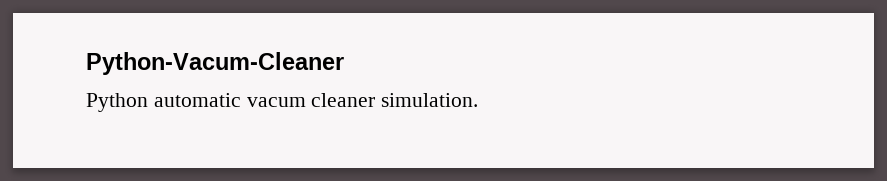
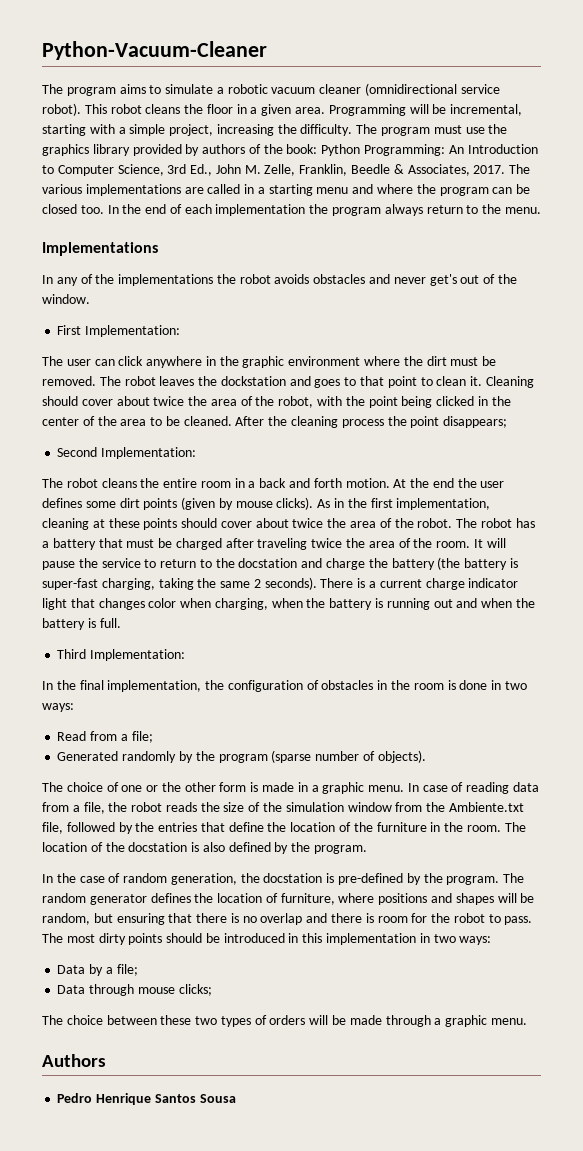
- Python-Vacum-Cleaner
- Python automatic vacum cleaner simulation.
+ Python-Vacuum-Cleaner
+ The program aims to simulate a robotic vacuum cleaner (omnidirectional service robot). This robot cleans the floor in a given area. Programming will be incremental, starting with a simple project, increasing the difficulty. The program must use the graphics library provided by authors of the book: Python Programming: An Introduction to Computer Science, 3rd Ed., John M. Zelle, Franklin, Beedle & Associates, 2017. The various implementations are called in a starting menu and where the program can be closed too. In the end of each implementation the program always return to the menu.
+ Implementations
+ In any of the implementations the robot avoids obstacles and never get's out of the window.
+ First Implementation:
+ The user can click anywhere in the graphic environment where the dirt must be removed. The robot leaves the dockstation and goes to that point to clean it. Cleaning should cover about twice the area of the robot, with the point being clicked in the center of the area to be cleaned. After the cleaning process the point disappears;
+ Second Implementation:
+ The robot cleans the entire room in a back and forth motion. At the end the user defines some dirt points (given by mouse clicks). As in the first implementation, cleaning at these points should cover about twice the area of the robot. The robot has a battery that must be charged after traveling twice the area of the room. It will pause the service to return to the docstation and charge the battery (the battery is super-fast charging, taking the same 2 seconds). There is a current charge indicator light that changes color when charging, when the battery is running out and when the battery is full.
+ Third Implementation:
+ In the final implementation, the configuration of obstacles in the room is done in two ways:
+ Read from a file;
+ Generated randomly by the program (sparse number of objects).
+ The choice of one or the other form is made in a graphic menu. In case of reading data from a file, the robot reads the size of the simulation window from the Ambiente.txt file, followed by the entries that define the location of the furniture in the room. The location of the docstation is also defined by the program.
+ In the case of random generation, the docstation is pre-defined by the program. The random generator defines the location of furniture, where positions and shapes will be random, but ensuring that there is no overlap and there is room for the robot to pass. The most dirty points should be introduced in this implementation in two ways:
+ Data by a file;
+ Data through mouse clicks;
+ The choice between these two types of orders will be made through a graphic menu.
+ Authors
+ Pedro Henrique Santos Sousa

